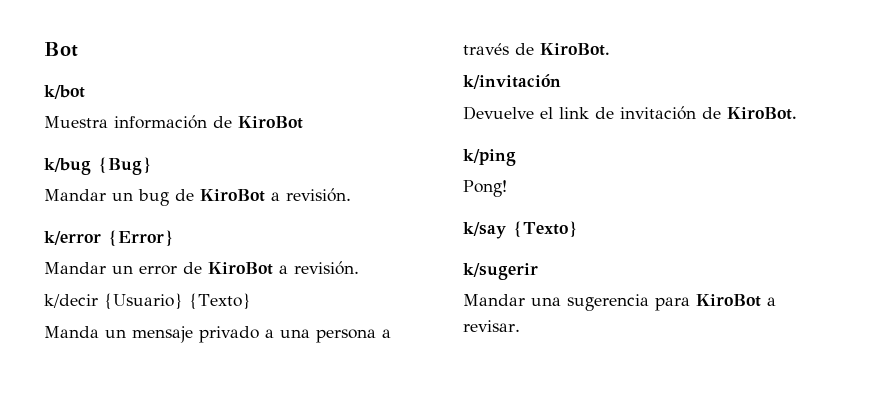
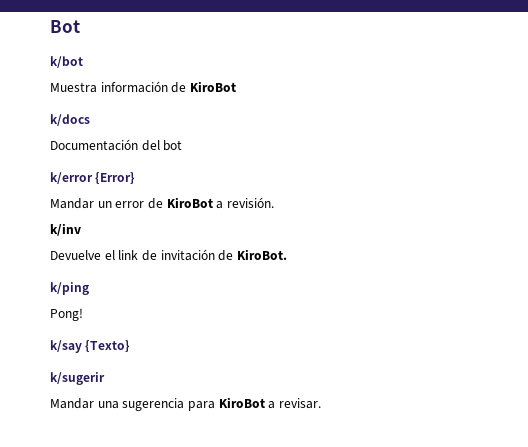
- k/bug {Bug}
- Mandar un bug de KiroBot a revisión.
+ k/docs
+ Documentación del bot
- k/decir {Usuario} {Texto}
- Manda un mensaje privado a una persona a través de KiroBot.
- k/invitación
+ k/inv

